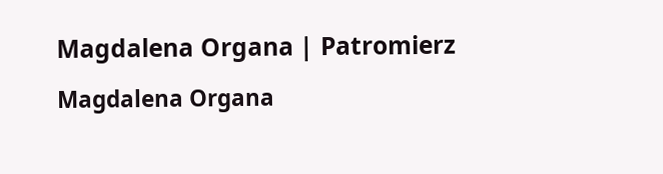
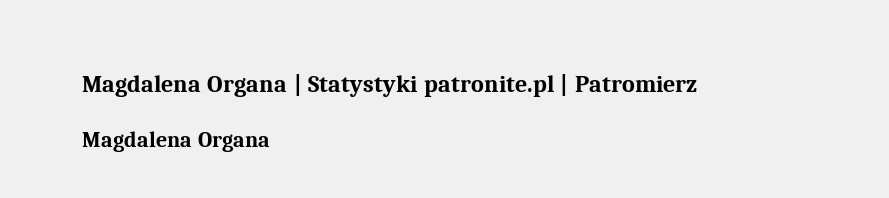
- Magdalena Organa | Patromierz
+ Magdalena Organa | Statystyki patronite.pl | Patromierz

